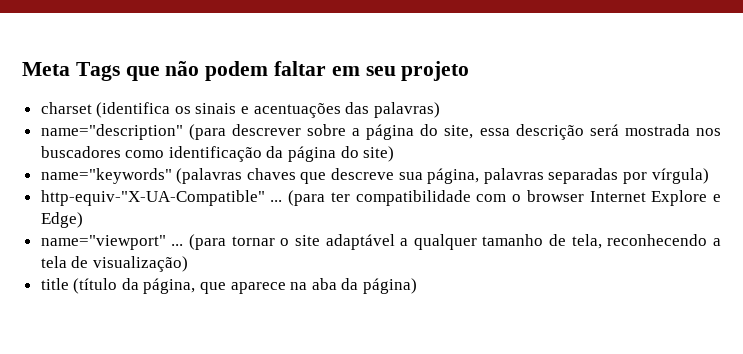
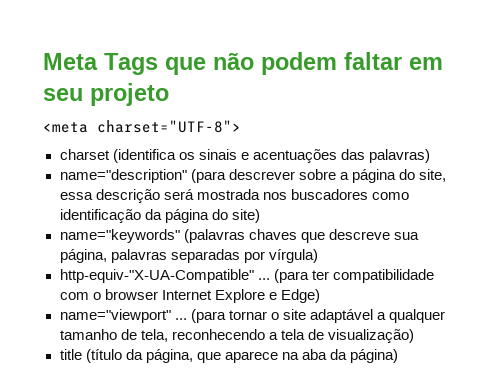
+ <meta charset="UTF-8">

